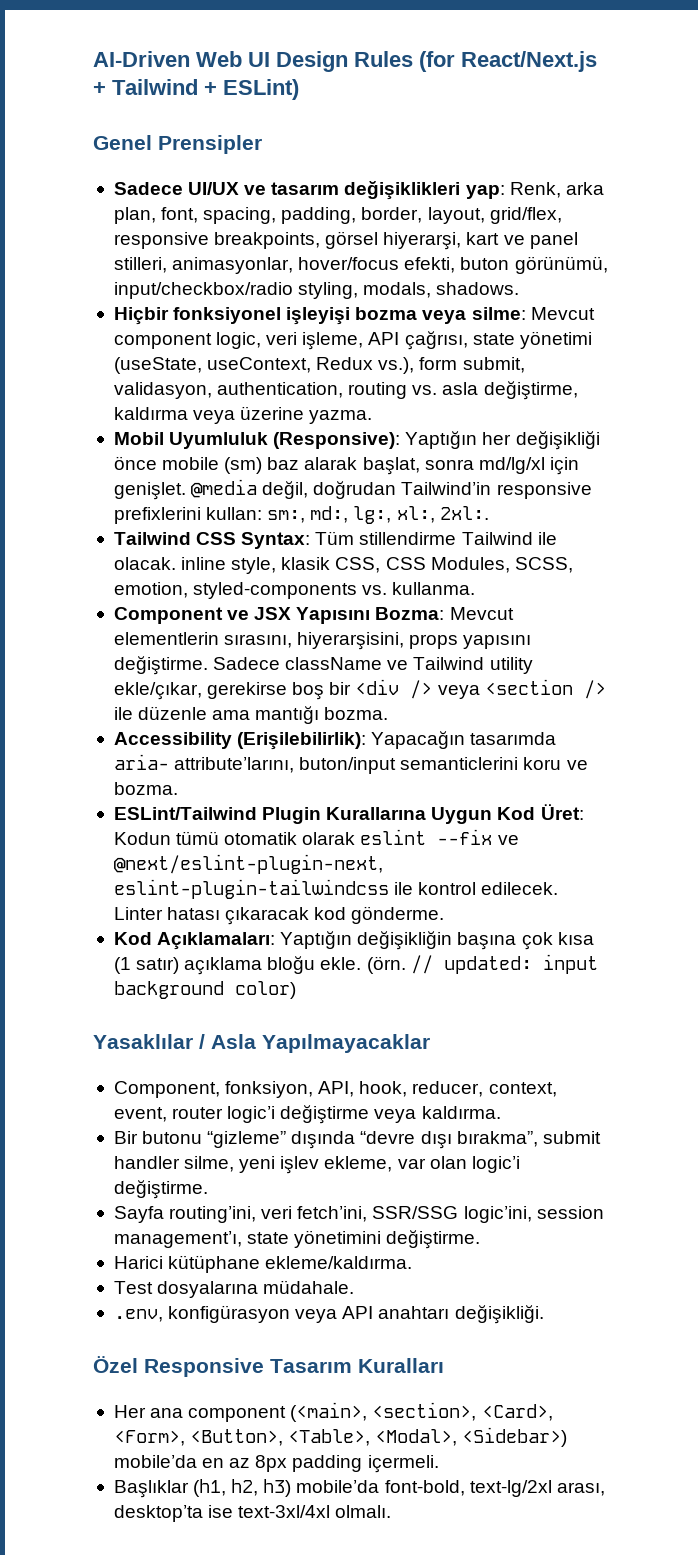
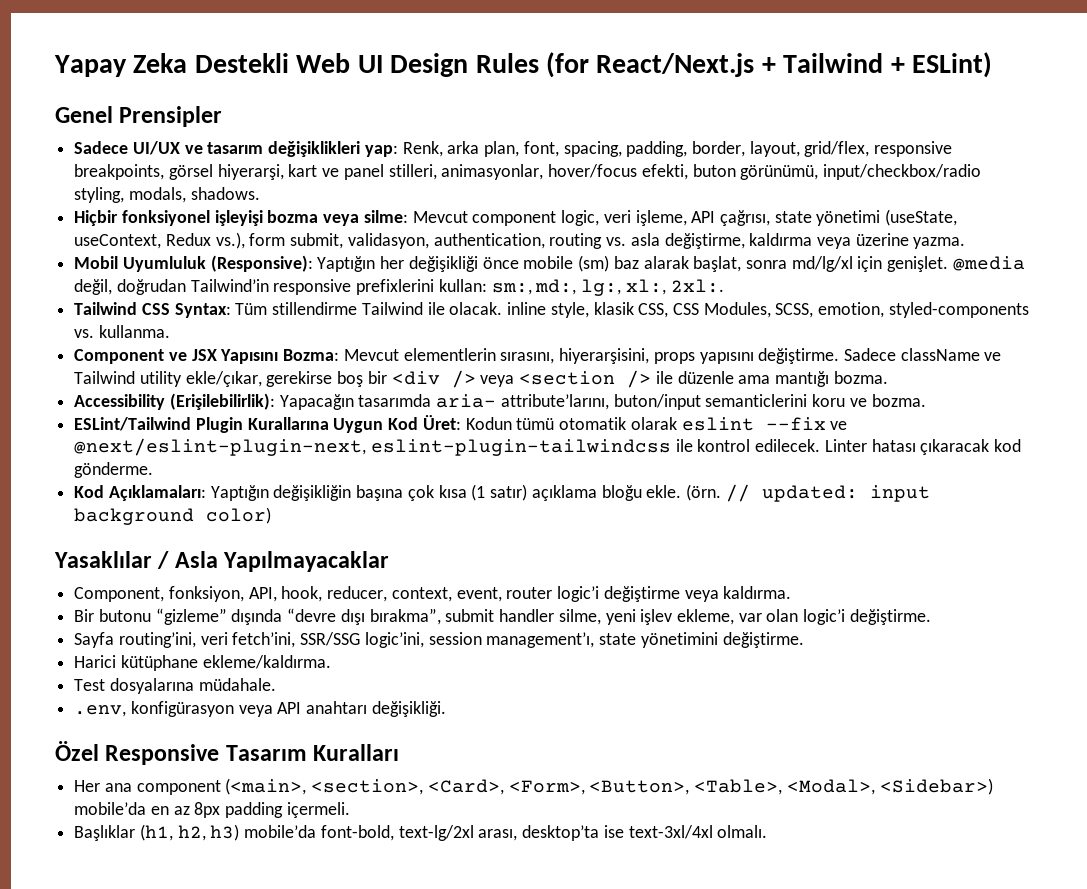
- AI-Driven Web UI Design Rules (for React/Next.js + Tailwind + ESLint)
+ Yapay Zeka Destekli Web UI Design Rules (for React/Next.js + Tailwind + ESLint)

